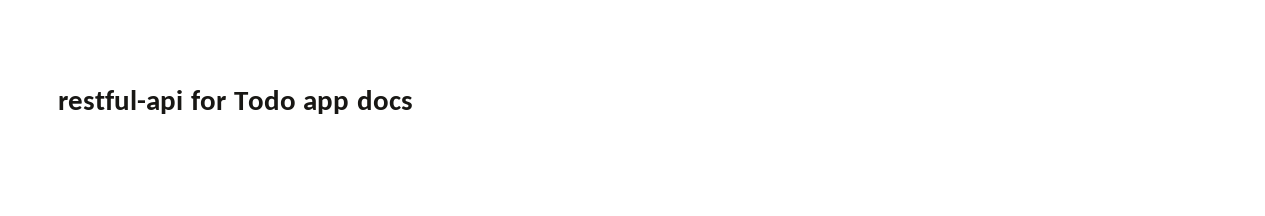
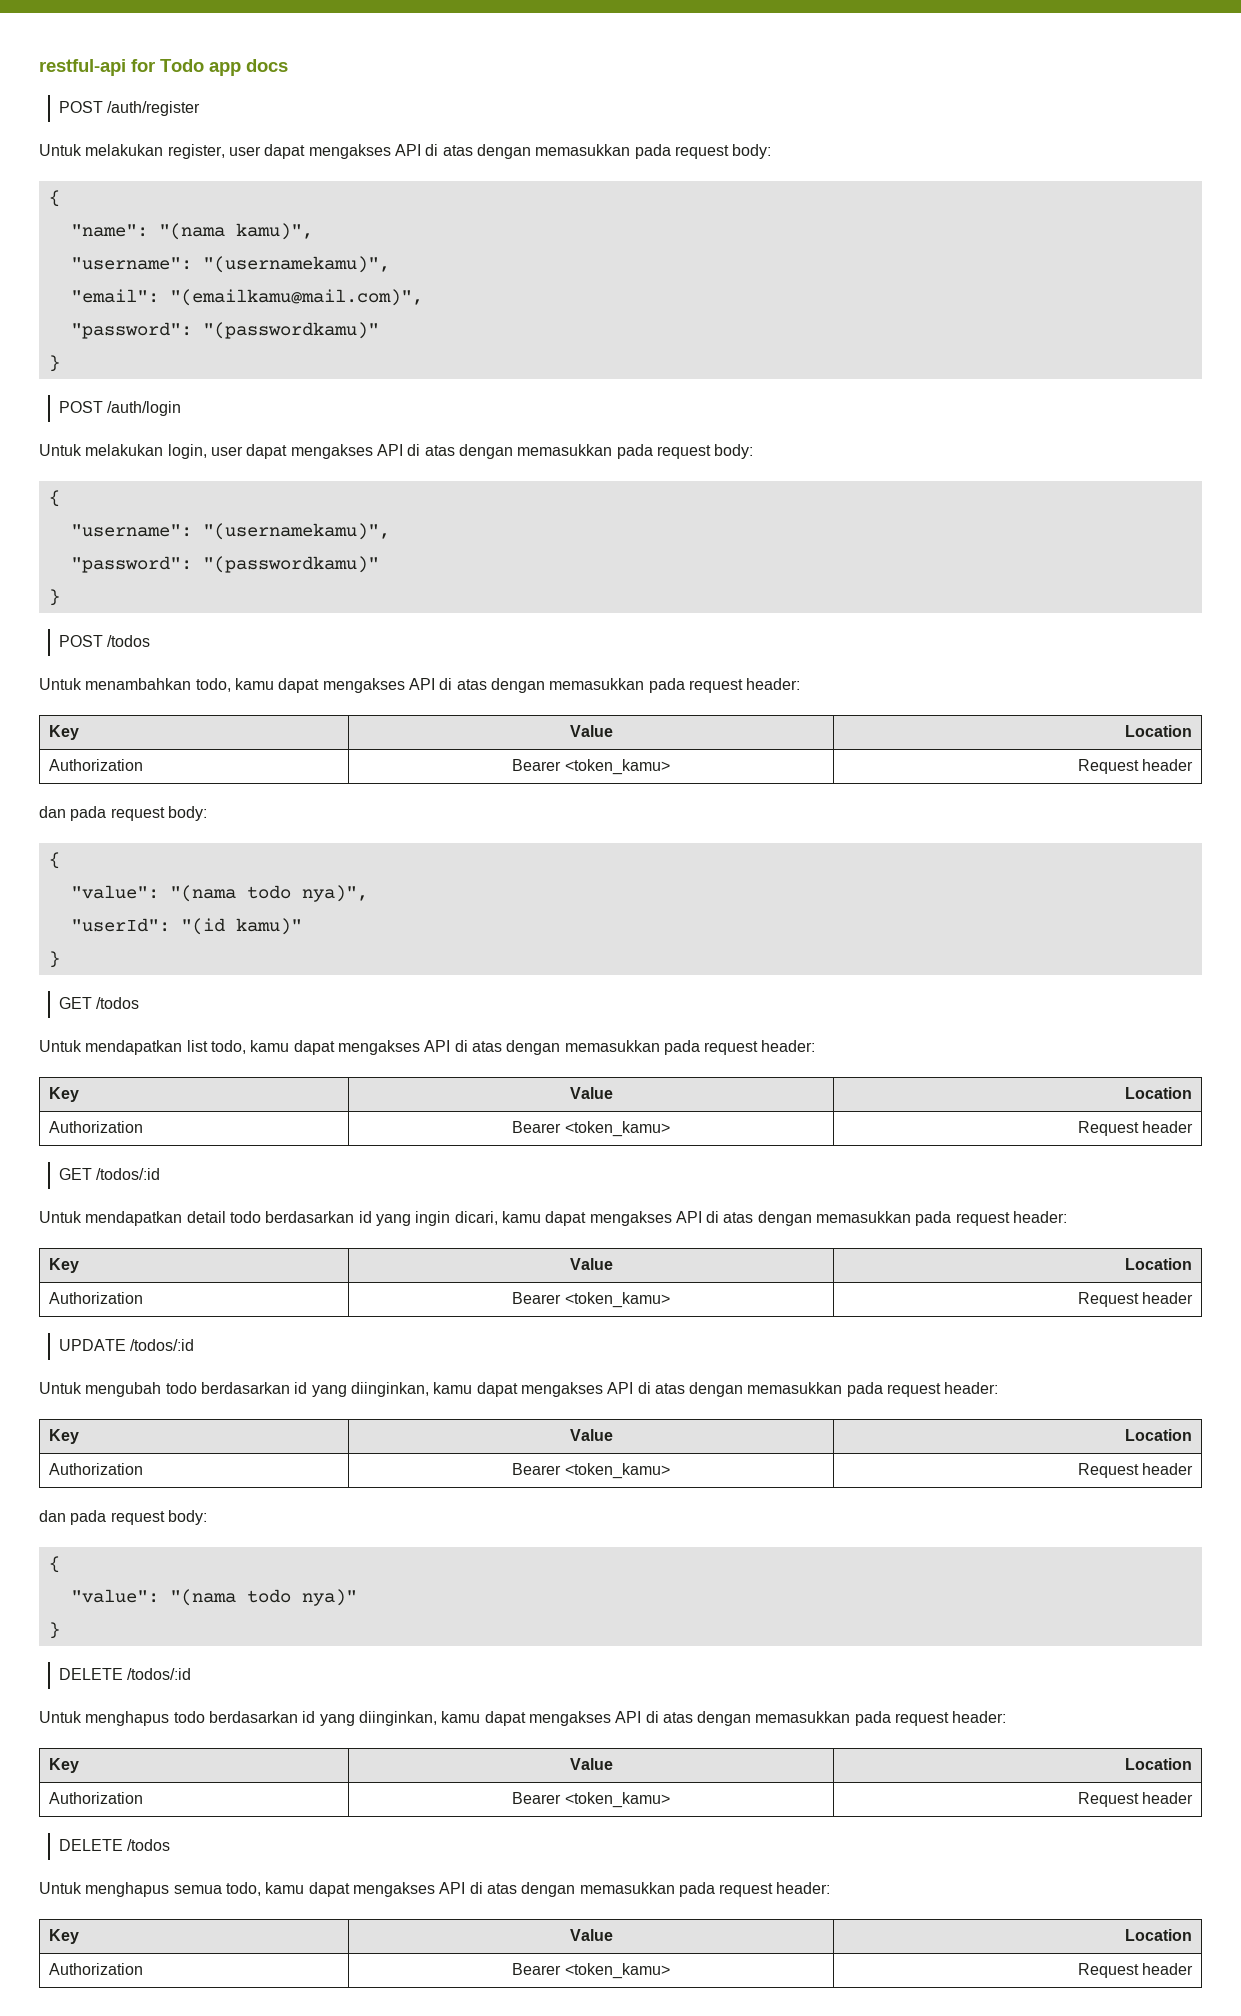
+ POST /auth/register
+ Untuk melakukan register, user dapat mengakses API di atas dengan memasukkan pada request body:
+ {
+ "name": "(nama kamu)",
+ "username": "(usernamekamu)",
+ "email": "(emailkamu@mail.com)",
+ "password": "(passwordkamu)"
+ }
+ POST /auth/login
+ Untuk melakukan login, user dapat mengakses API di atas dengan memasukkan pada request body:
+ {
+ "username": "(usernamekamu)",
+ "password": "(passwordkamu)"
+ }
+ POST /todos
+ Untuk menambahkan todo, kamu dapat mengakses API di atas dengan memasukkan pada request header:
+ Key | Value | Location
+ Authorization | Bearer <token_kamu> | Request header
+ dan pada request body:
+ {
+ "value": "(nama todo nya)",
+ "userId": "(id kamu)"
+ }
+ GET /todos
+ Untuk mendapatkan list todo, kamu dapat mengakses API di atas dengan memasukkan pada request header:
+ Key | Value | Location
+ Authorization | Bearer <token_kamu> | Request header
+ GET /todos/:id
+ Untuk mendapatkan detail todo berdasarkan id yang ingin dicari, kamu dapat mengakses API di atas dengan memasukkan pada request header:
+ Key | Value | Location
+ Authorization | Bearer <token_kamu> | Request header
+ UPDATE /todos/:id
+ Untuk mengubah todo berdasarkan id yang diinginkan, kamu dapat mengakses API di atas dengan memasukkan pada request header:
+ Key | Value | Location
+ Authorization | Bearer <token_kamu> | Request header
+ dan pada request body:
+ {
+ "value": "(nama todo nya)"
+ }
+ DELETE /todos/:id
+ Untuk menghapus todo berdasarkan id yang diinginkan, kamu dapat mengakses API di atas dengan memasukkan pada request header:
+ Key | Value | Location
+ Authorization | Bearer <token_kamu> | Request header
+ DELETE /todos
+ Untuk menghapus semua todo, kamu dapat mengakses API di atas dengan memasukkan pada request header:
+ Key | Value | Location
+ Authorization | Bearer <token_kamu> | Request header

